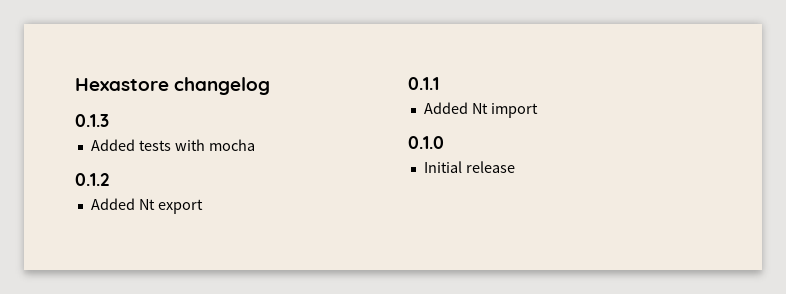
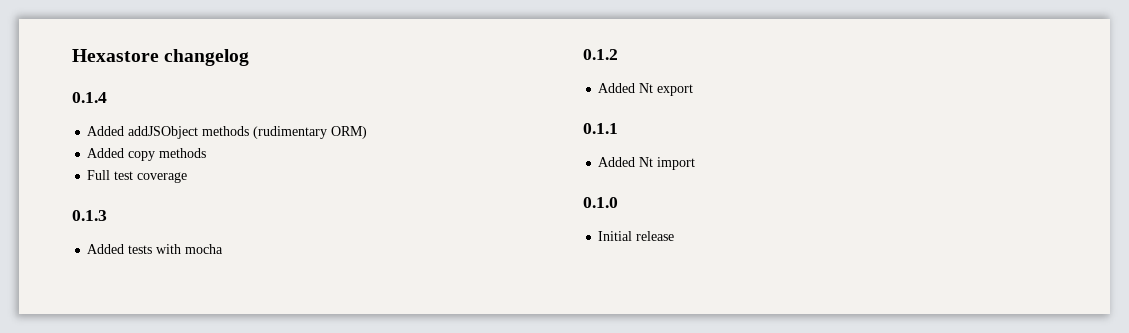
+ 0.1.4
+ Added addJSObject methods (rudimentary ORM)
+ Added copy methods
+ Full test coverage

